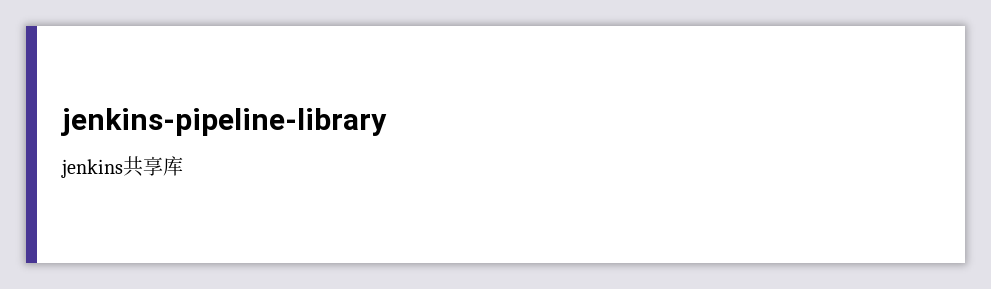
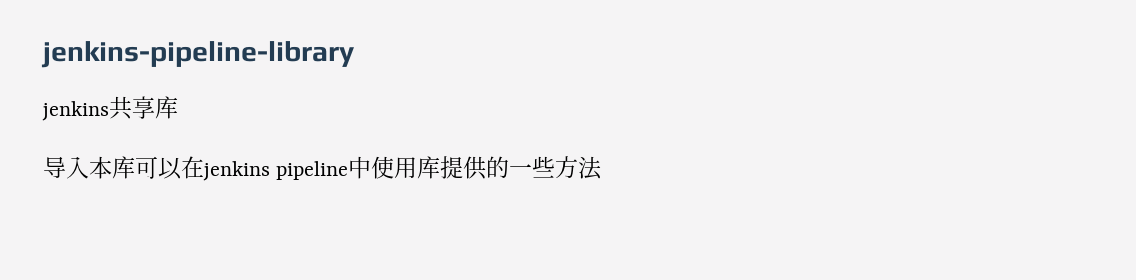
+ 导入本库可以在jenkins pipeline中使用库提供的一些方法

